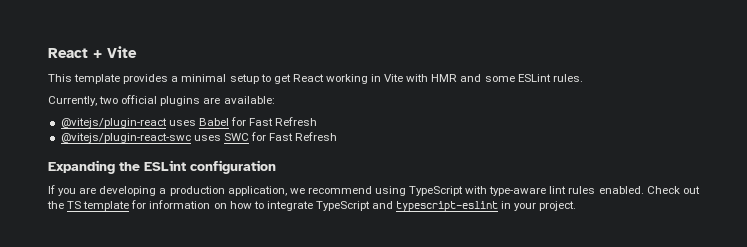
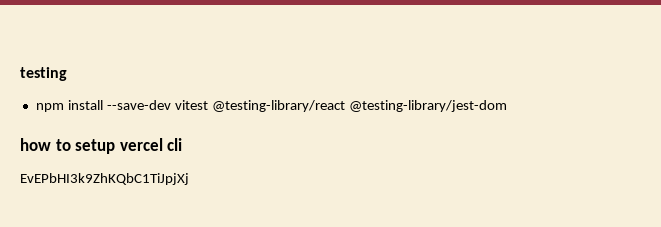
- React + Vite
- This template provides a minimal setup to get React working in Vite with HMR and some ESLint rules.
- Currently, two official plugins are available:
- @vitejs/plugin-react uses Babel for Fast Refresh
- @vitejs/plugin-react-swc uses SWC for Fast Refresh
- Expanding the ESLint configuration
- If you are developing a production application, we recommend using TypeScript with type-aware lint rules enabled. Check out the TS template for information on how to integrate TypeScript and typescript-eslint in your project.
+ testing
+ npm install --save-dev vitest @testing-library/react @testing-library/jest-dom
+ how to setup vercel cli
+ EvEPbHI3k9ZhKQbC1TiJpjXj

